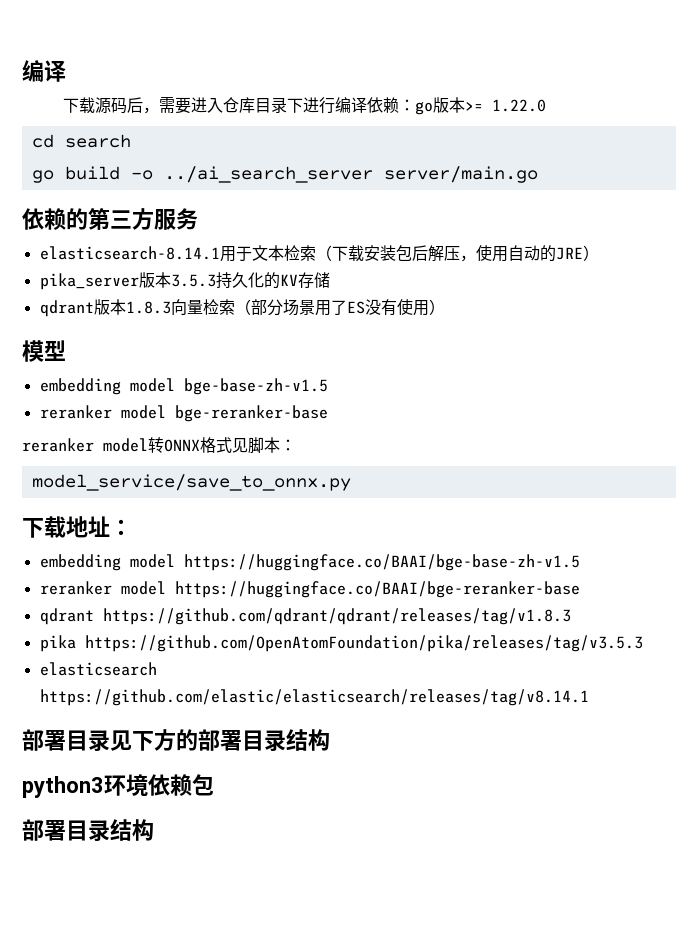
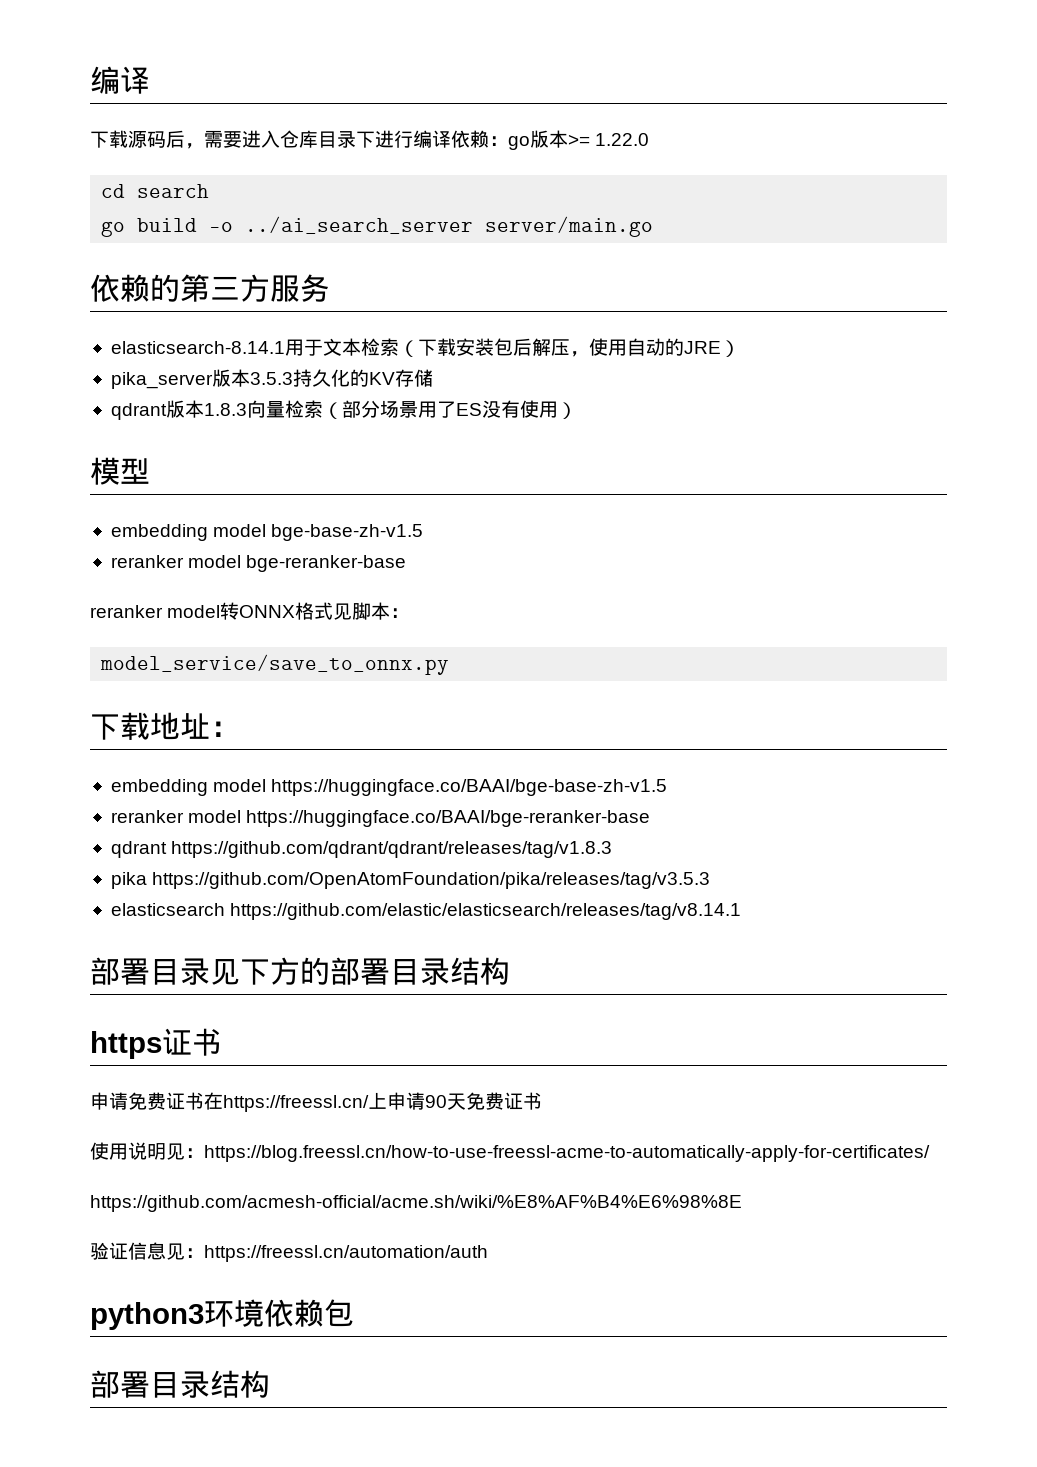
+ https证书
+ 申请免费证书在https://freessl.cn/上申请90天免费证书
+ 使用说明见：https://blog.freessl.cn/how-to-use-freessl-acme-to-automatically-apply-for-certificates/
+ https://github.com/acmesh-official/acme.sh/wiki/%E8%AF%B4%E6%98%8E
+ 验证信息见：https://freessl.cn/automation/auth

